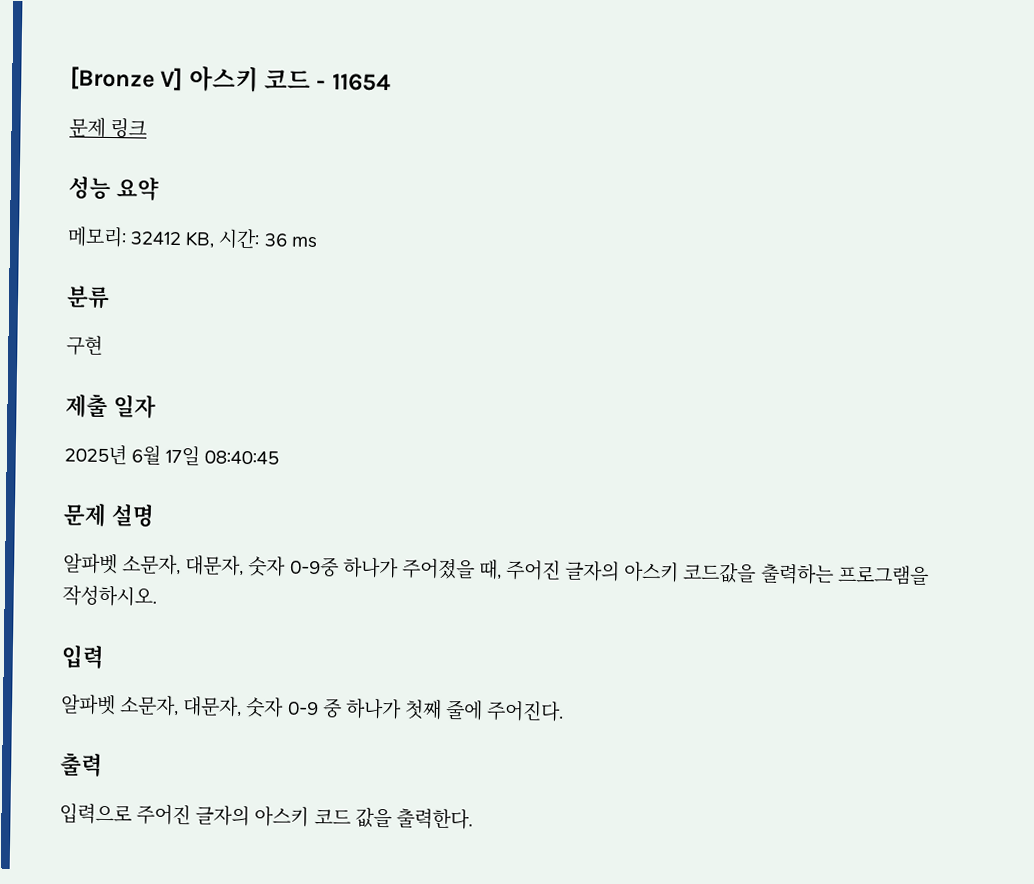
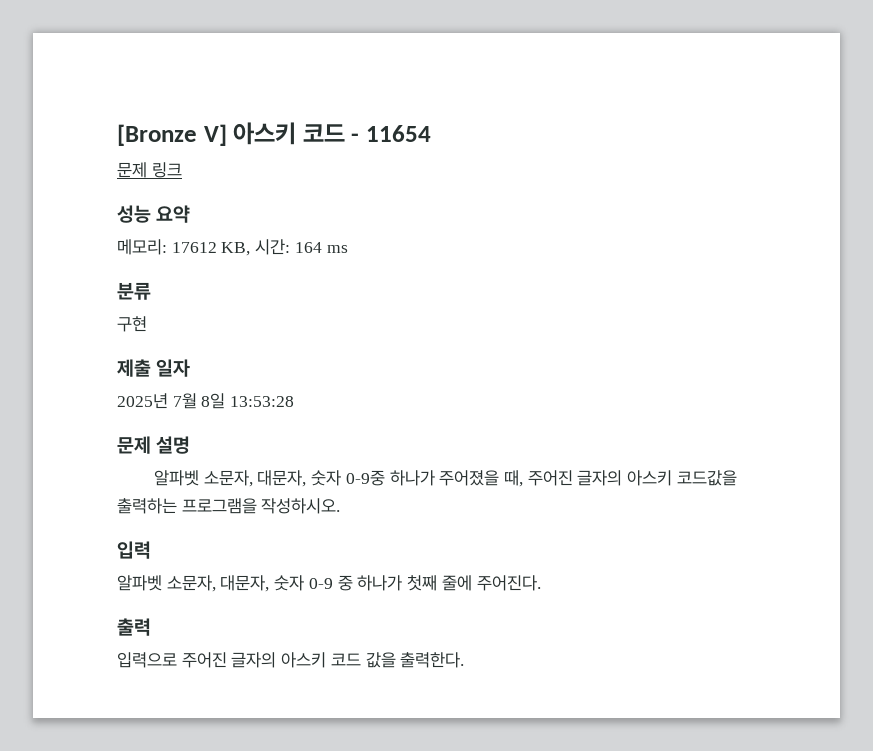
- 메모리: 32412 KB, 시간: 36 ms
+ 메모리: 17612 KB, 시간: 164 ms
- 2025년 6월 17일 08:40:45
+ 2025년 7월 8일 13:53:28

